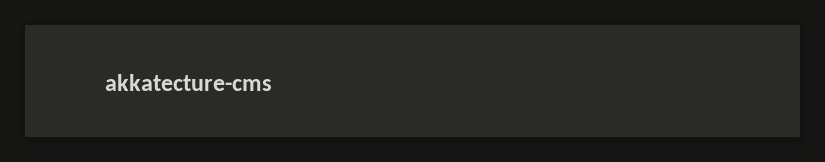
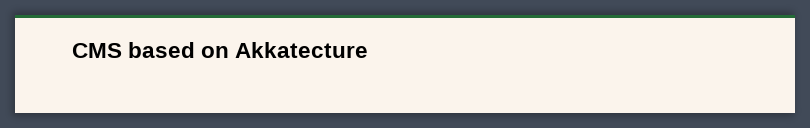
- akkatecture-cms
+ CMS based on Akkatecture

